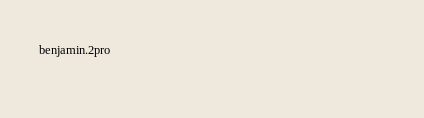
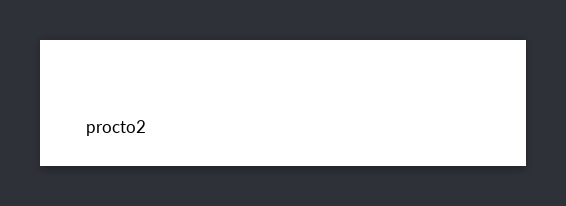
- benjamin.2pro
+ procto2

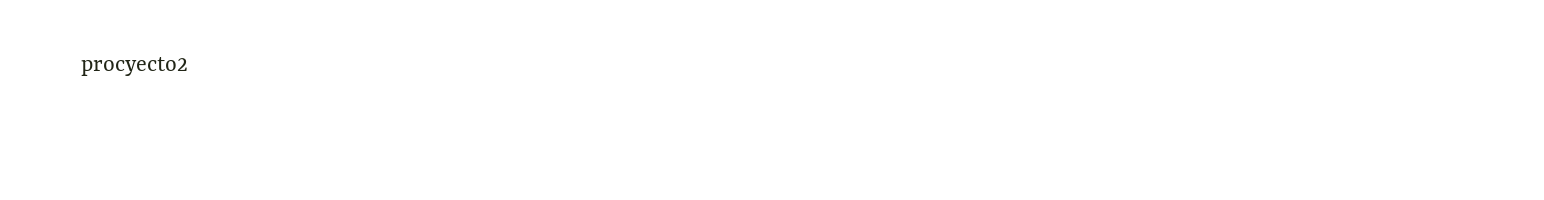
- procto2
+ procyecto2

